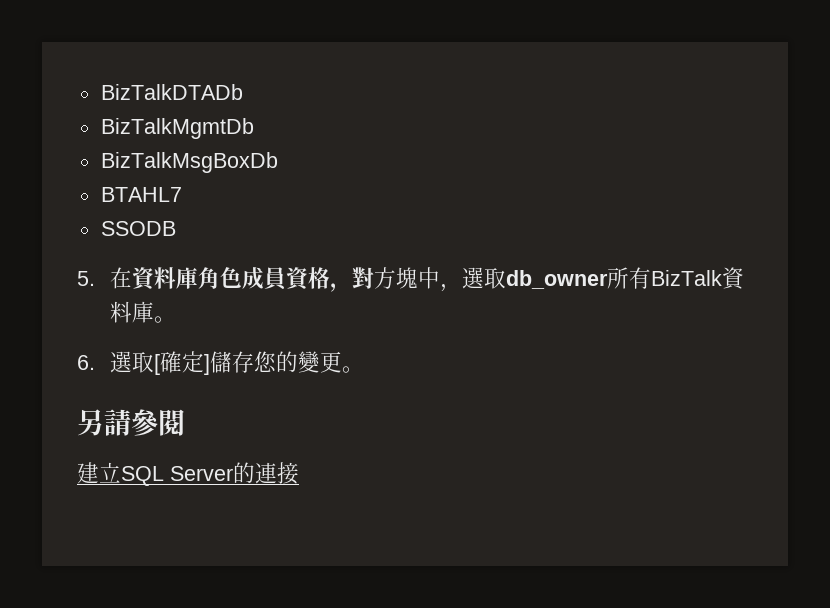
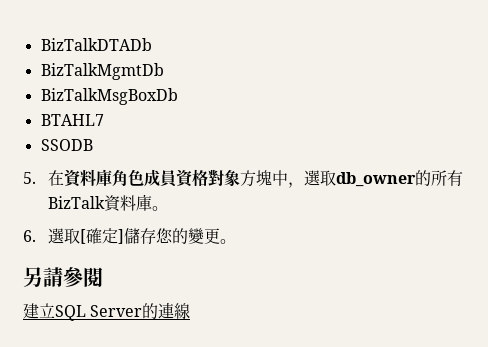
- 5.在資料庫角色成員資格，對方塊中，選取db_owner所有BizTalk資料庫。
+ 5.在資料庫角色成員資格對象方塊中，選取db_owner的所有BizTalk資料庫。
- 建立SQL Server的連接
+ 建立SQL Server的連線

